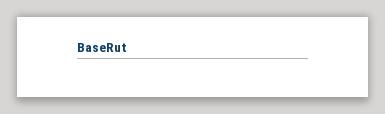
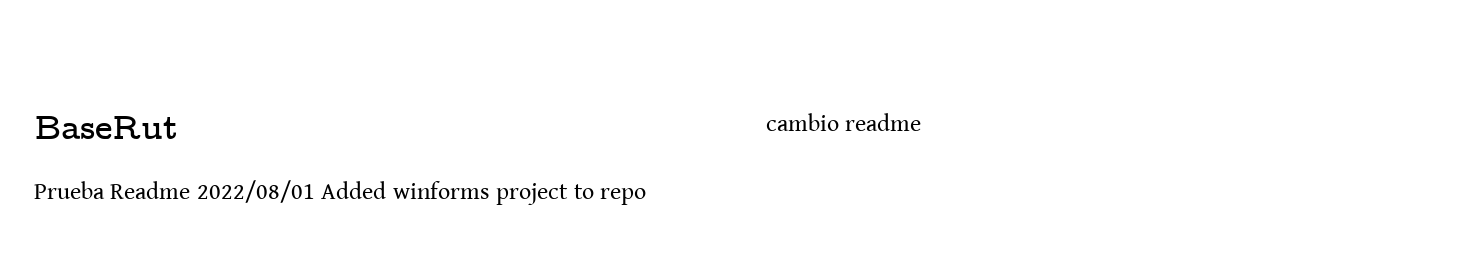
+ Prueba Readme 2022/08/01 Added winforms project to repo cambio readme

